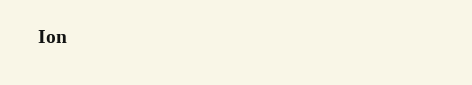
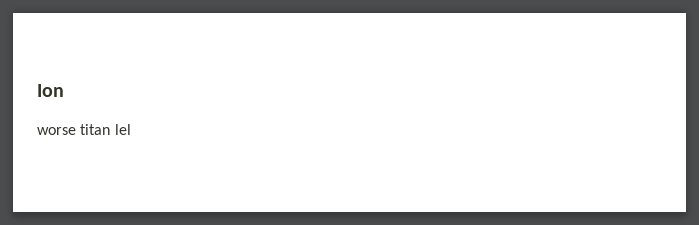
+ worse titan lel

